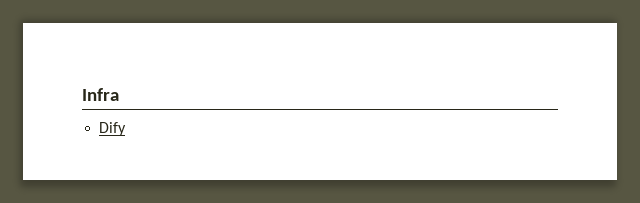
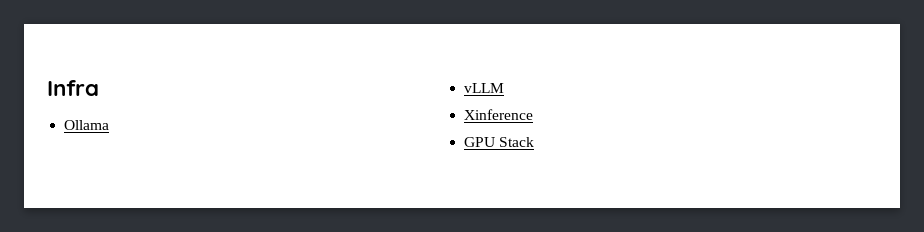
- Dify
+ Ollama
+ vLLM
+ Xinference
+ GPU Stack

